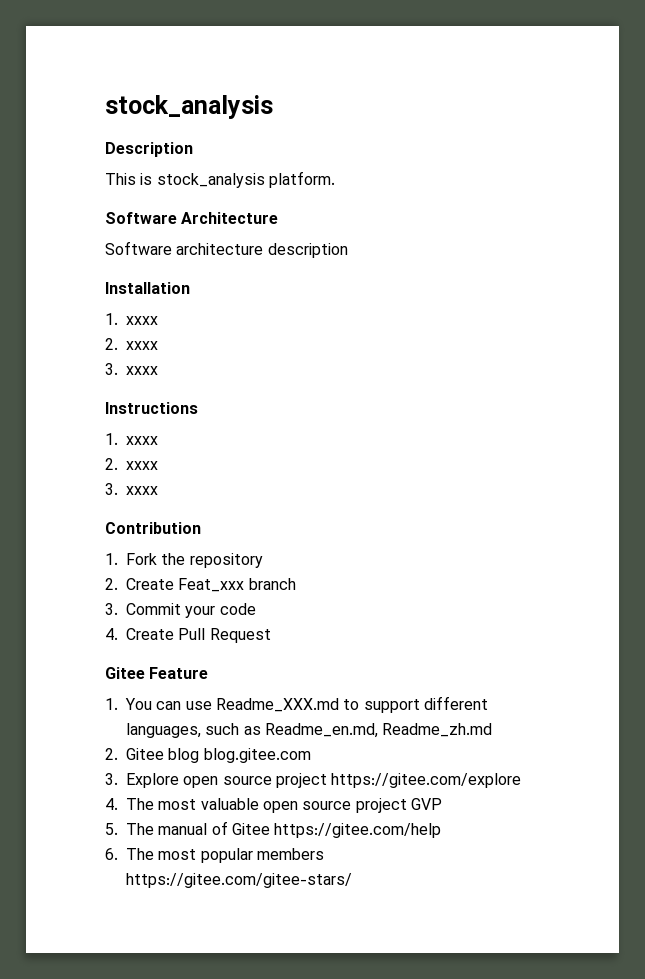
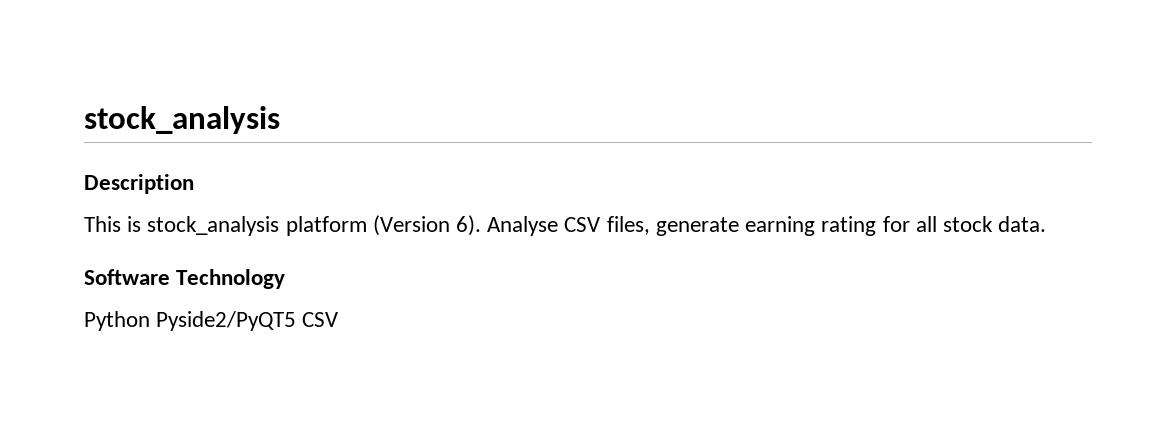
- This is stock_analysis platform.
- Software Architecture
- Software architecture description
- Installation
- 1. xxxx
- 2. xxxx
- 3. xxxx
- Instructions
- 1. xxxx
- 2. xxxx
- 3. xxxx
- Contribution
- 1. Fork the repository
- 2. Create Feat_xxx branch
- 3. Commit your code
- 4. Create Pull Request
- Gitee Feature
- 1. You can use Readme_XXX.md to support different languages, such as Readme_en.md, Readme_zh.md
- 2. Gitee blog blog.gitee.com
- 3. Explore open source project https://gitee.com/explore
- 4. The most valuable open source project GVP
- 5. The manual of Gitee https://gitee.com/help
- 6. The most popular members https://gitee.com/gitee-stars/
+ This is stock_analysis platform (Version 6). Analyse CSV files, generate earning rating for all stock data.
+ Software Technology
+ Python Pyside2/PyQT5 CSV

